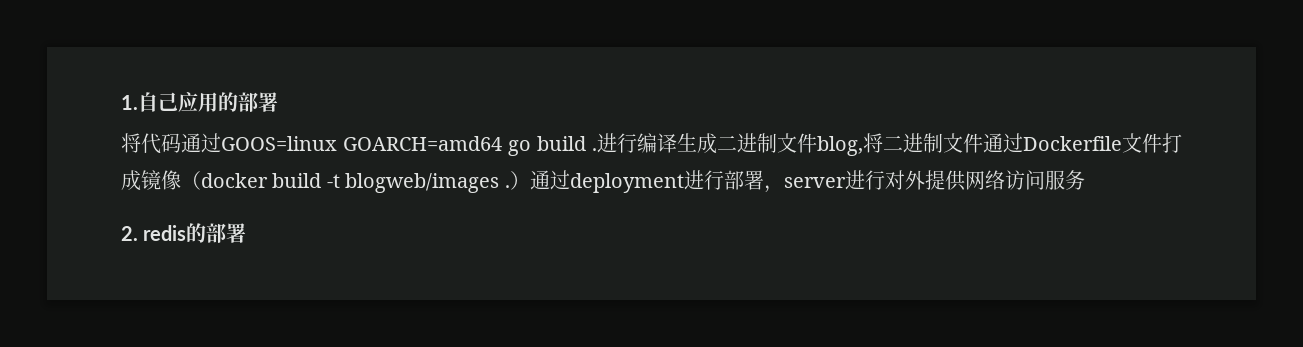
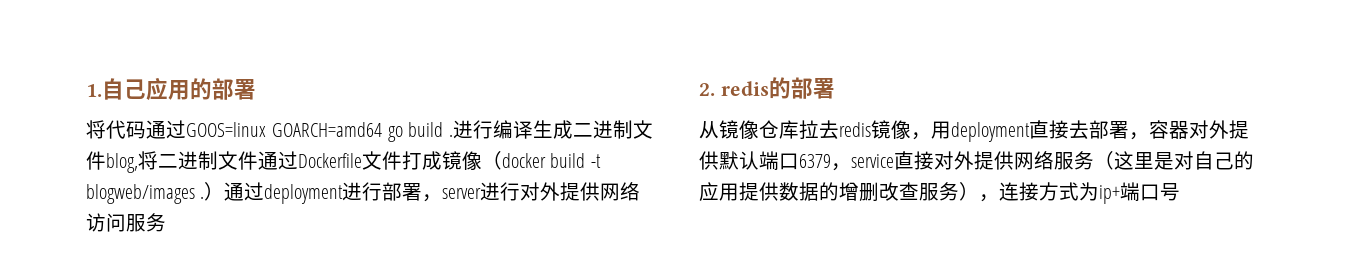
+ 从镜像仓库拉去redis镜像，用deployment直接去部署，容器对外提供默认端口6379，service直接对外提供网络服务（这里是对自己的应用提供数据的增删改查服务），连接方式为ip+端口号

